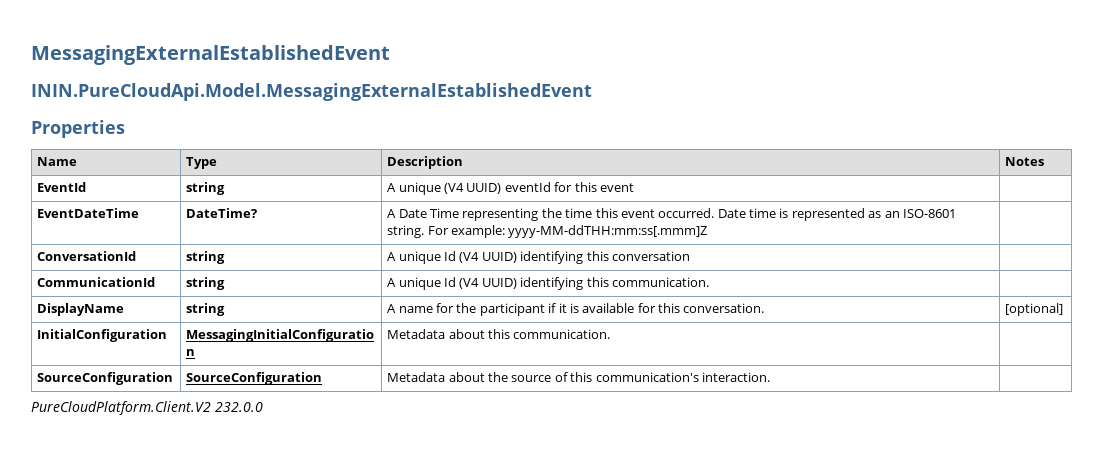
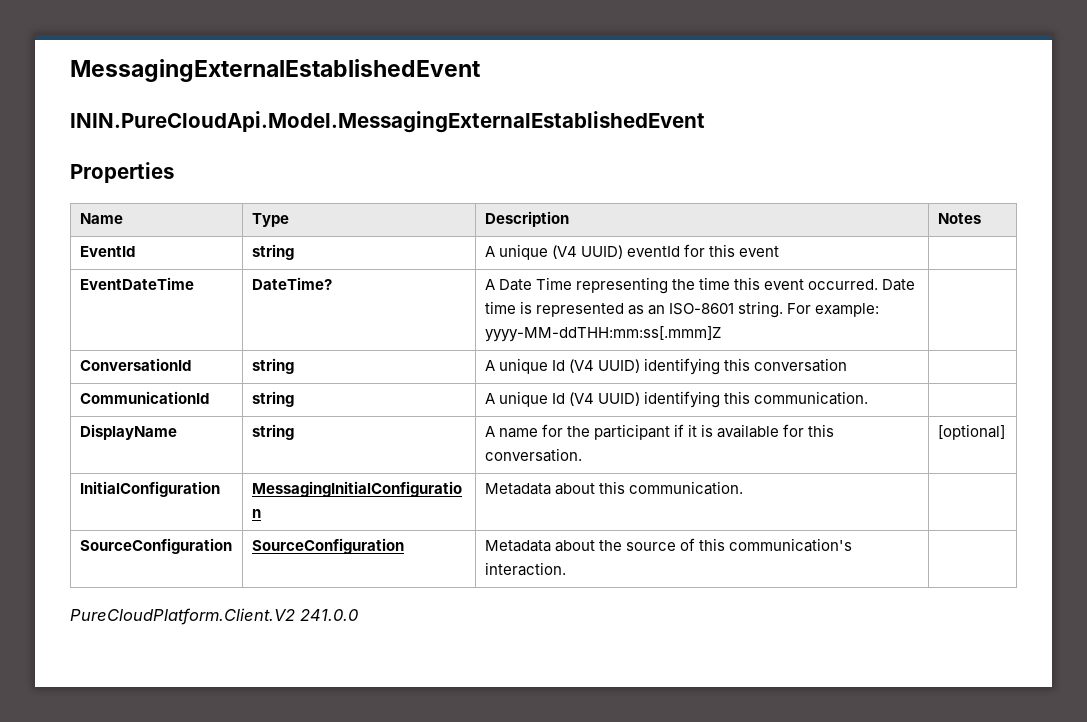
- PureCloudPlatform.Client.V2 232.0.0
+ PureCloudPlatform.Client.V2 241.0.0

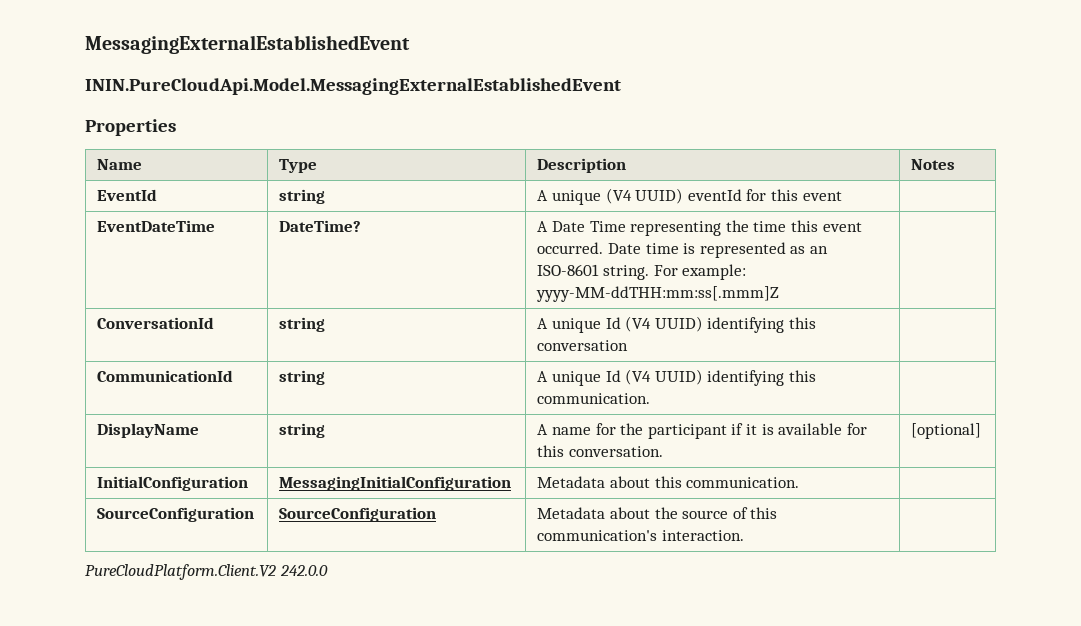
- PureCloudPlatform.Client.V2 241.0.0
+ PureCloudPlatform.Client.V2 242.0.0

